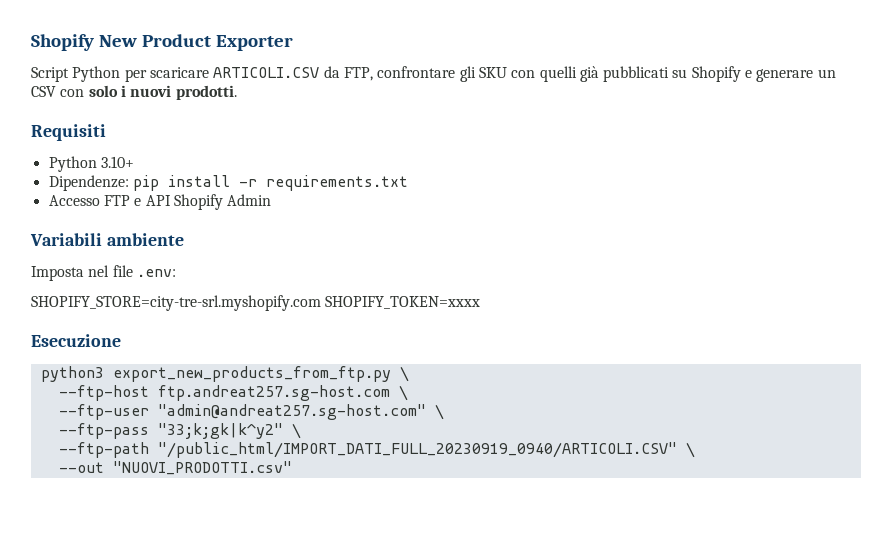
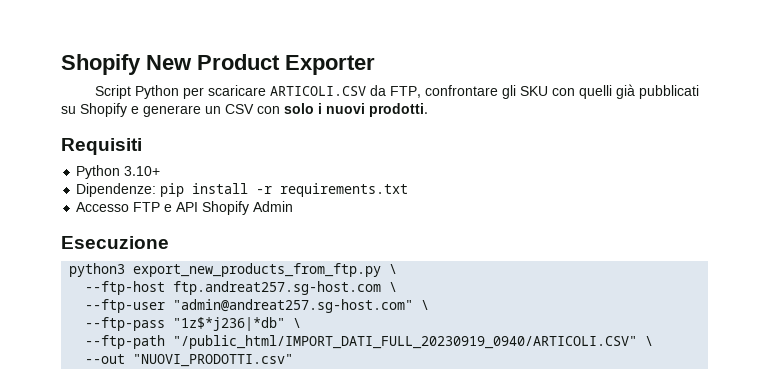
- Variabili ambiente
- Imposta nel file .env:
- SHOPIFY_STORE=city-tre-srl.myshopify.com SHOPIFY_TOKEN=xxxx
- --ftp-pass "33;k;gk|k^y2" \
+ --ftp-pass "1z$*j236|*db" \

